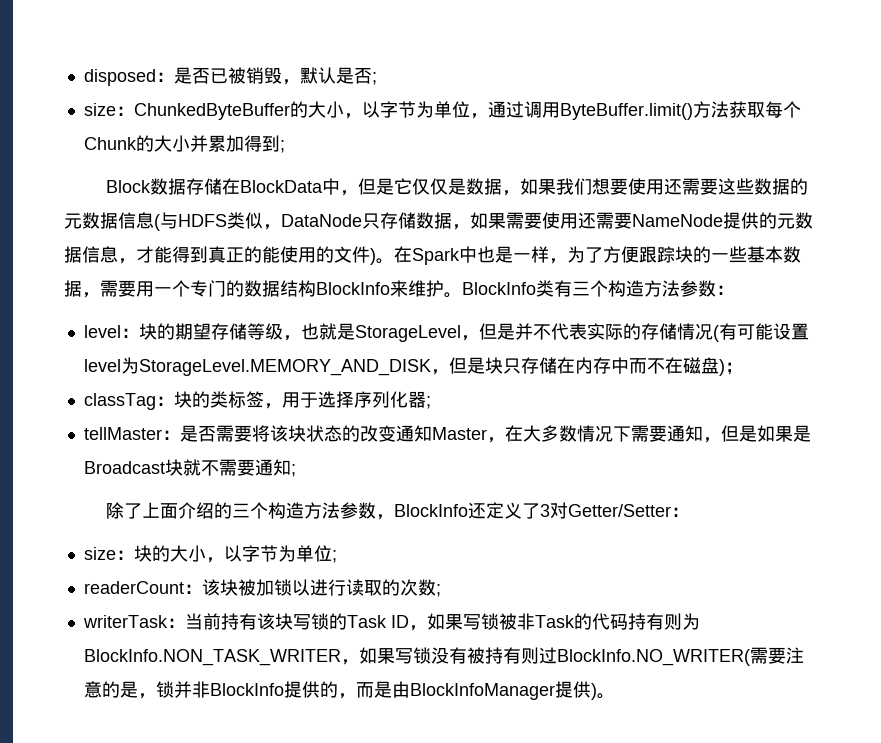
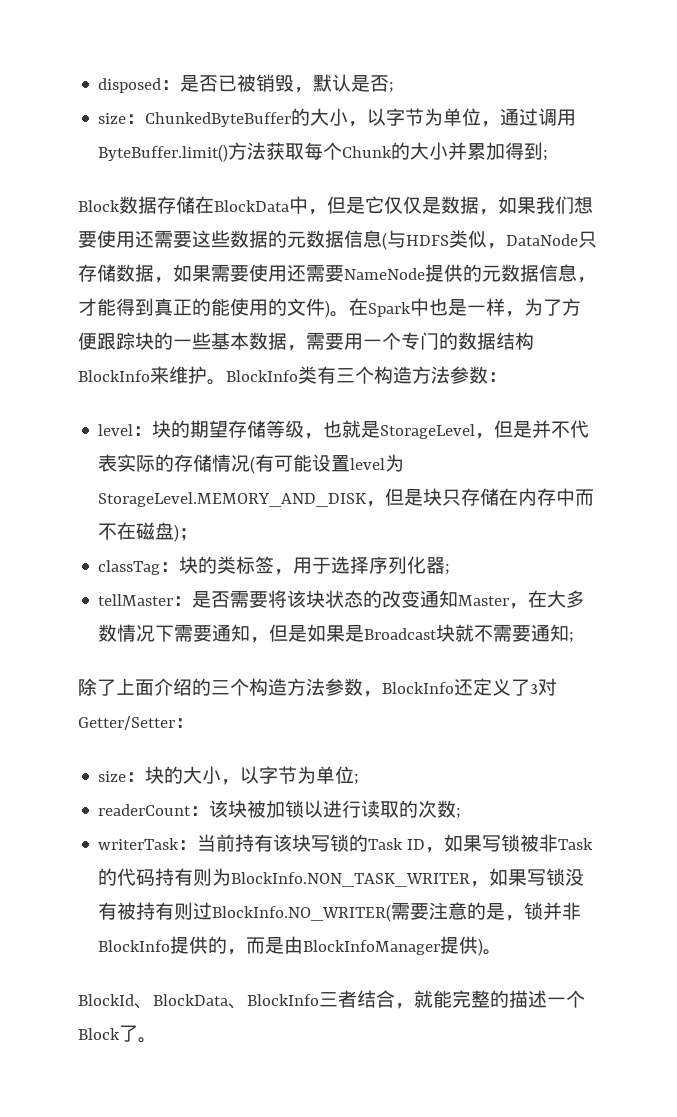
+ BlockId、BlockData、BlockInfo三者结合，就能完整的描述一个Block了。

